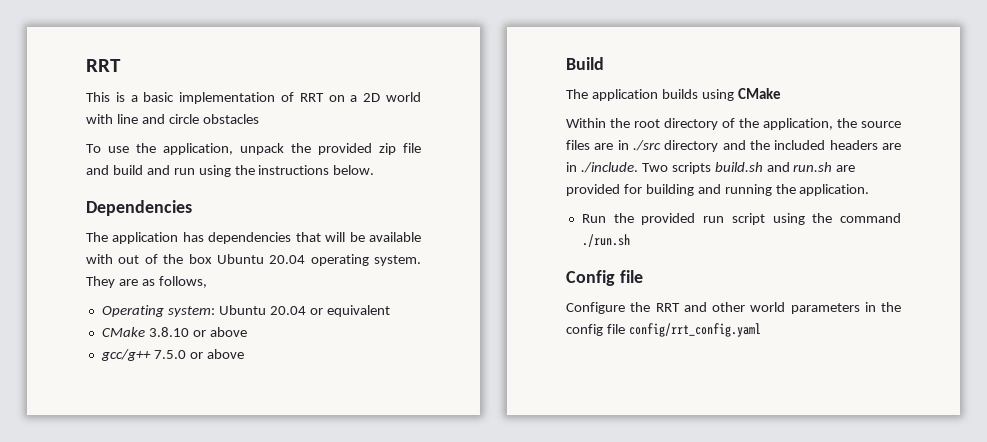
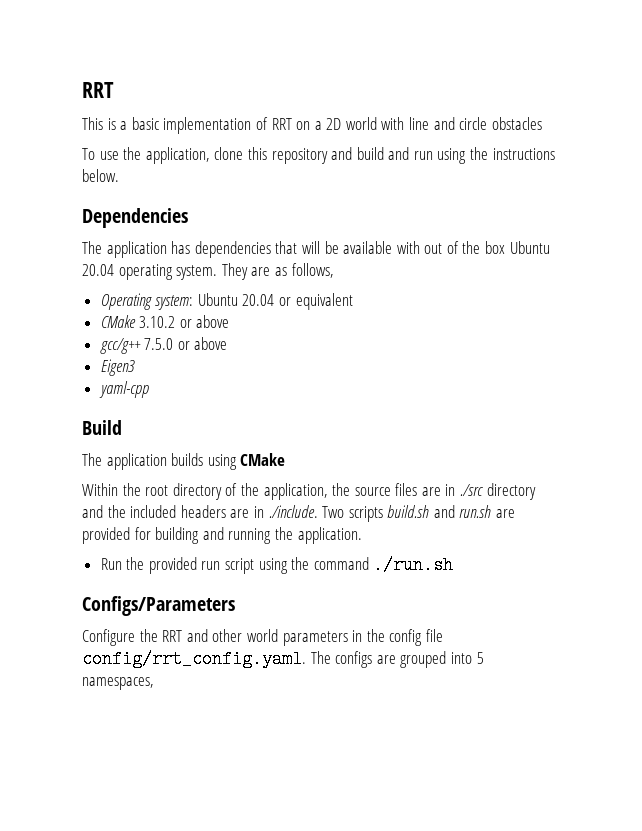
- To use the application, unpack the provided zip file and build and run using the instructions below.
+ To use the application, clone this repository and build and run using the instructions below.
- CMake 3.8.10 or above
+ CMake 3.10.2 or above
+ Eigen3
+ yaml-cpp
- Config file
+ Configs/Parameters
- Configure the RRT and other world parameters in the config file config/rrt_config.yaml
+ Configure the RRT and other world parameters in the config file config/rrt_config.yaml. The configs are grouped into 5 namespaces,

